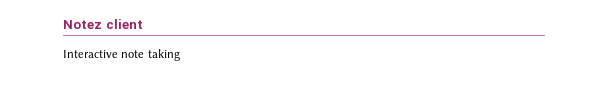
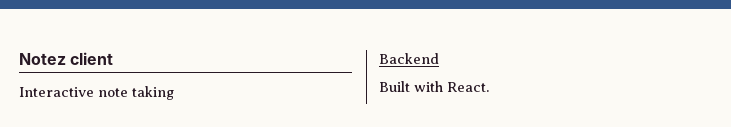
+ Backend
+ Built with React.

